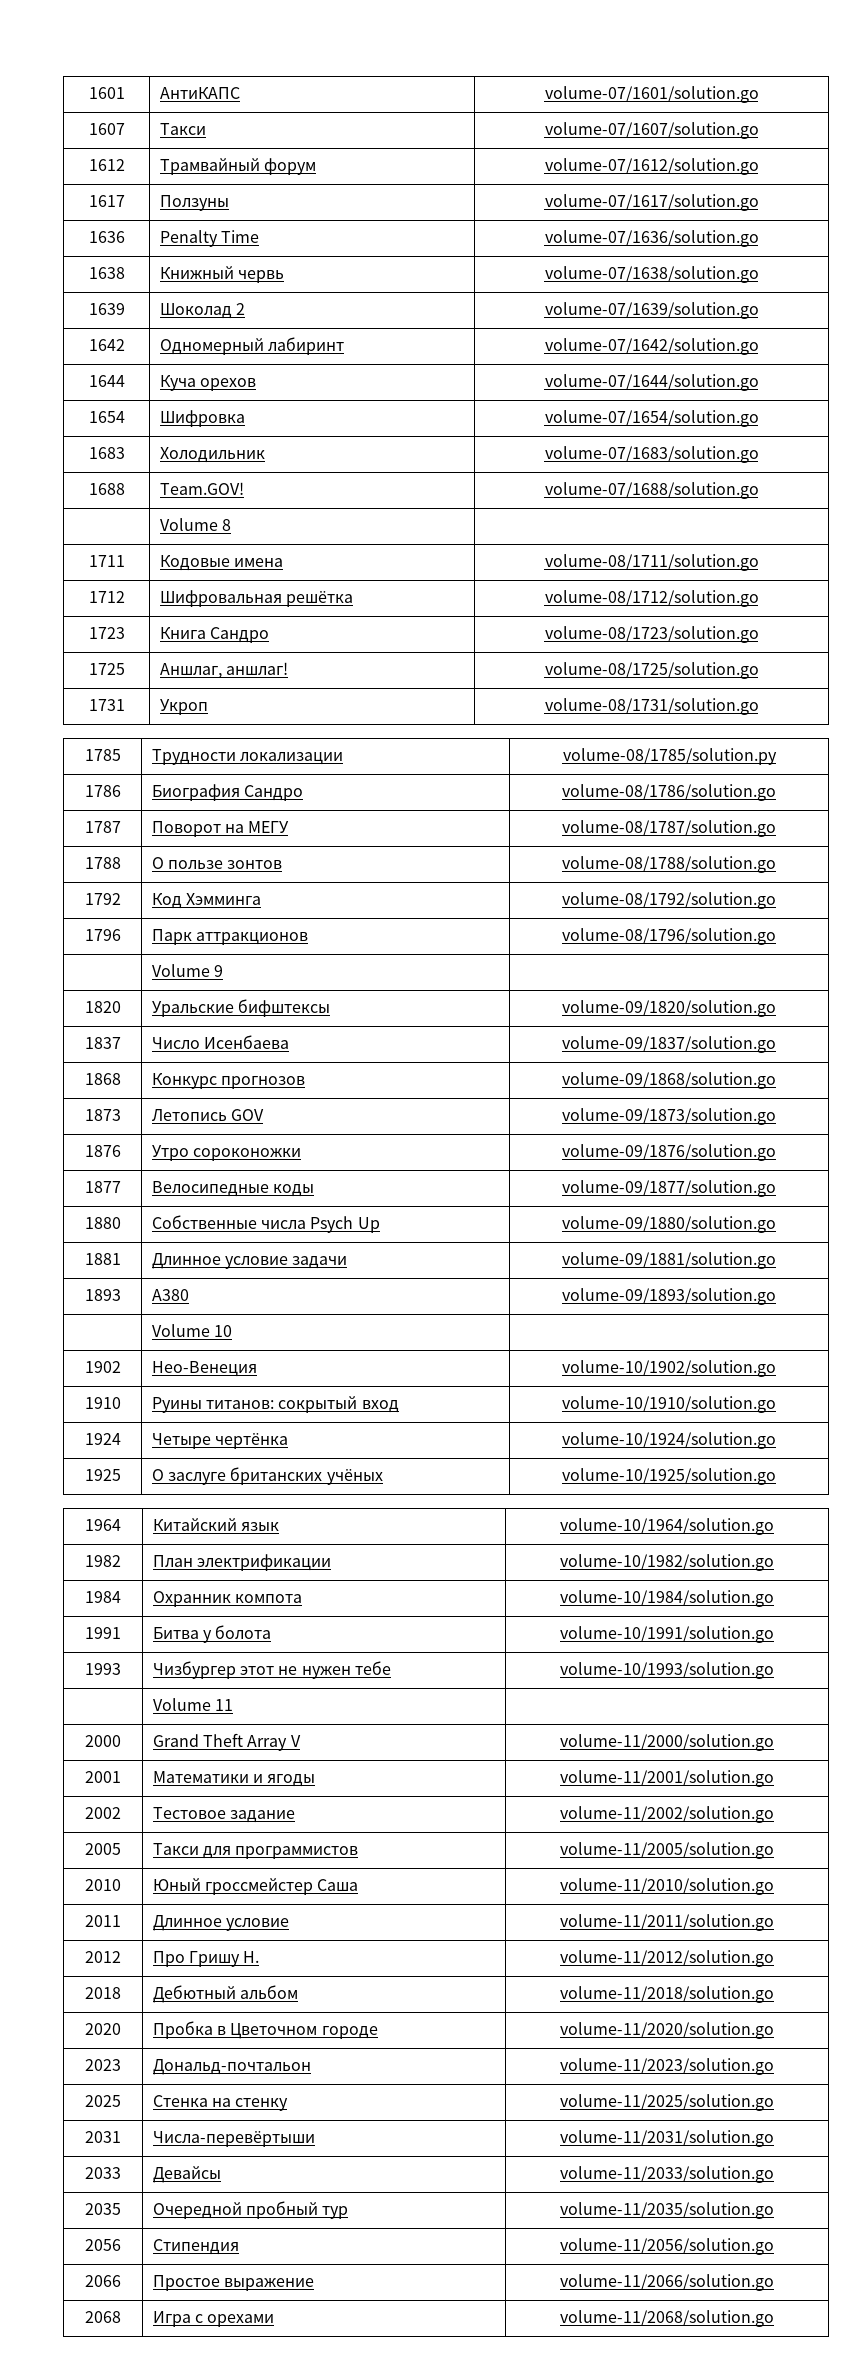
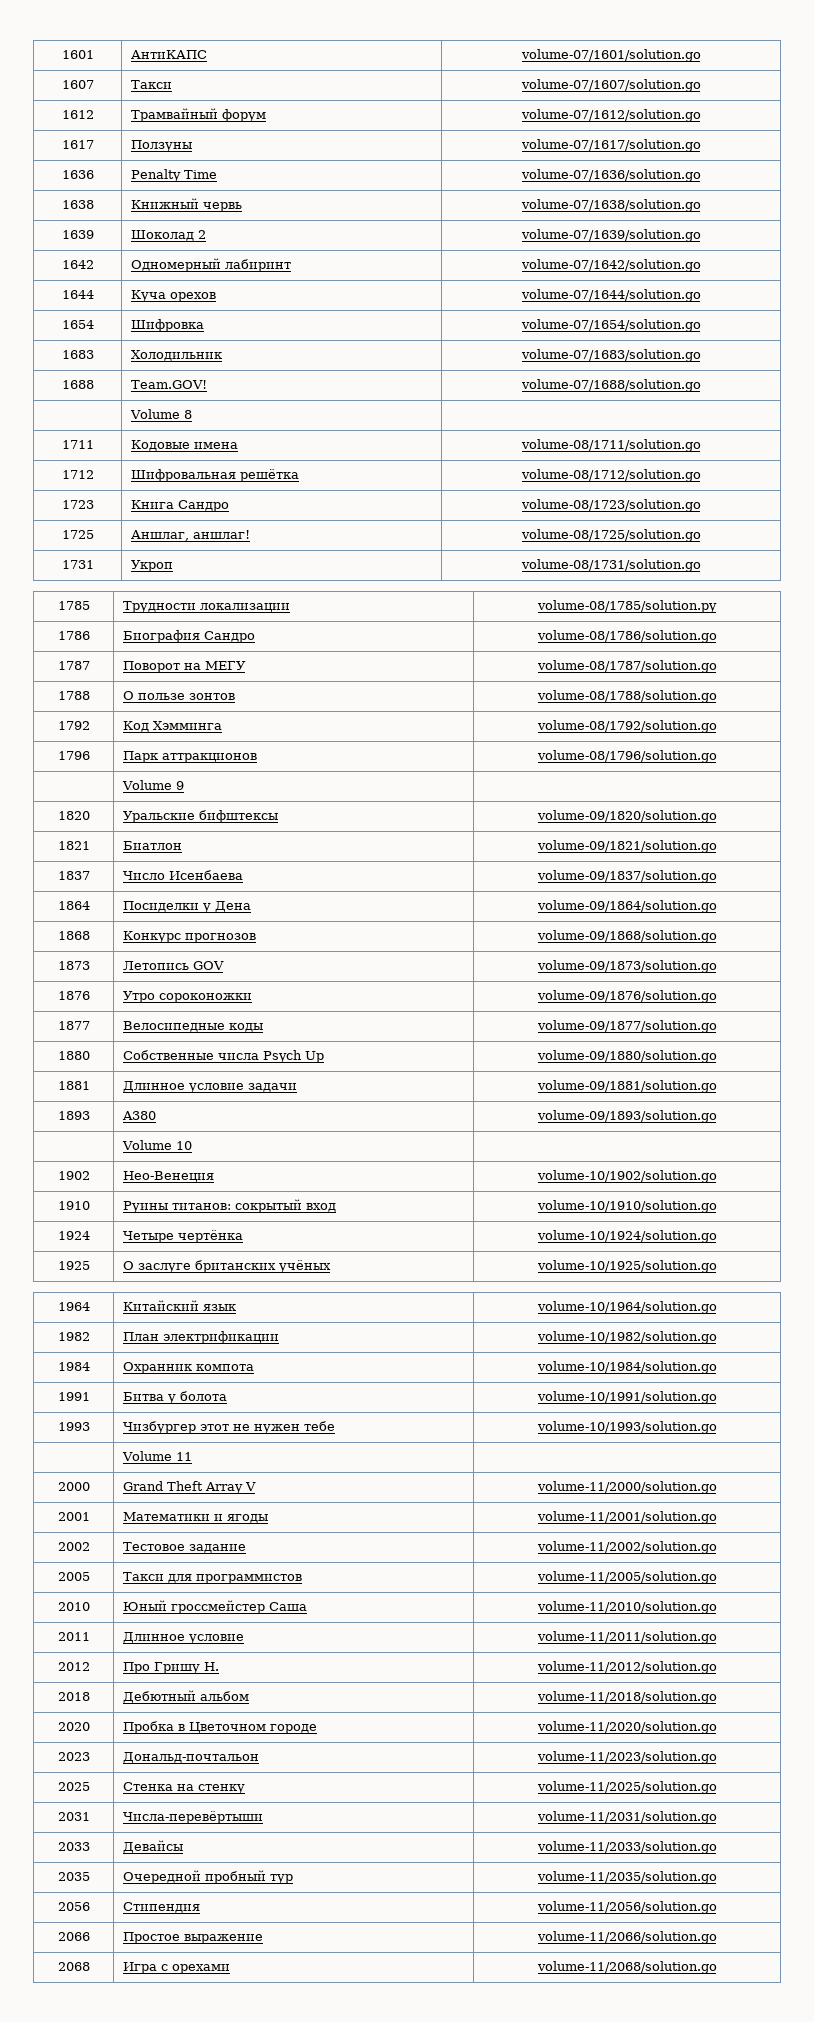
+ 1821 | Биатлон | volume-09/1821/solution.go
+ 1864 | Посиделки у Дена | volume-09/1864/solution.go

